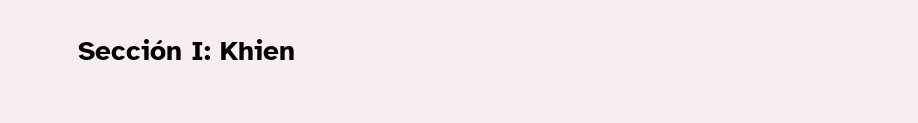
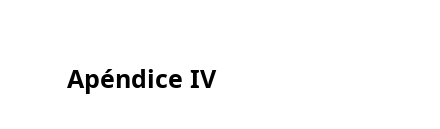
- Sección I: Khien
+ Apéndice IV

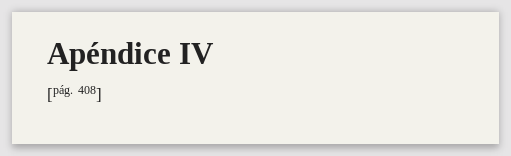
+ [pág. 408]

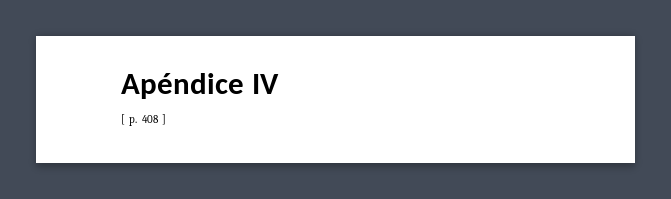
- [pág. 408]
+ [ p. 408 ]

